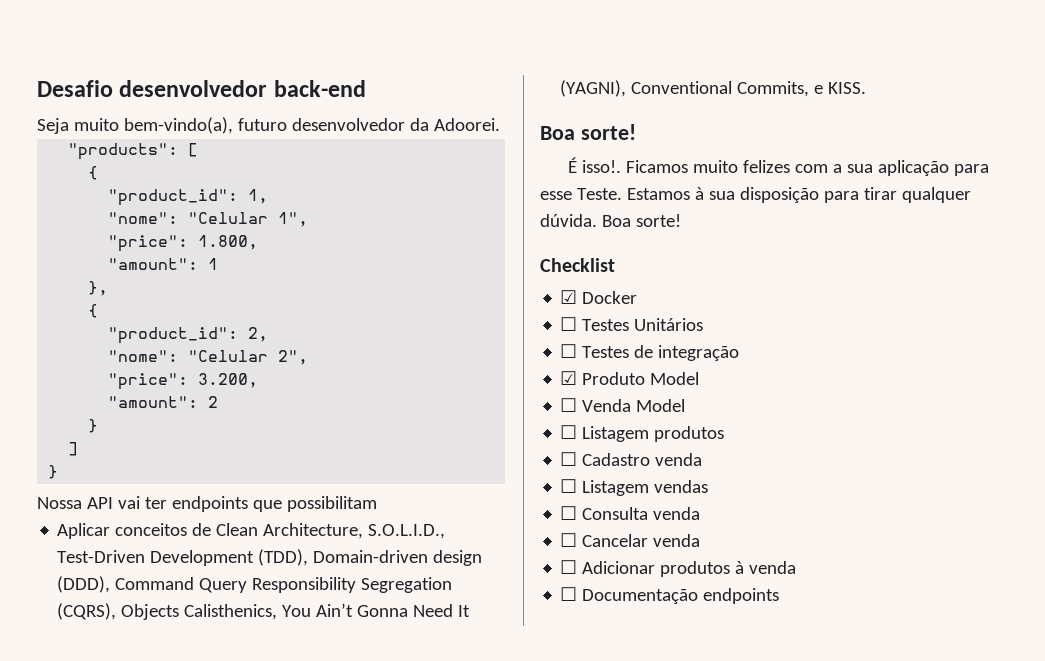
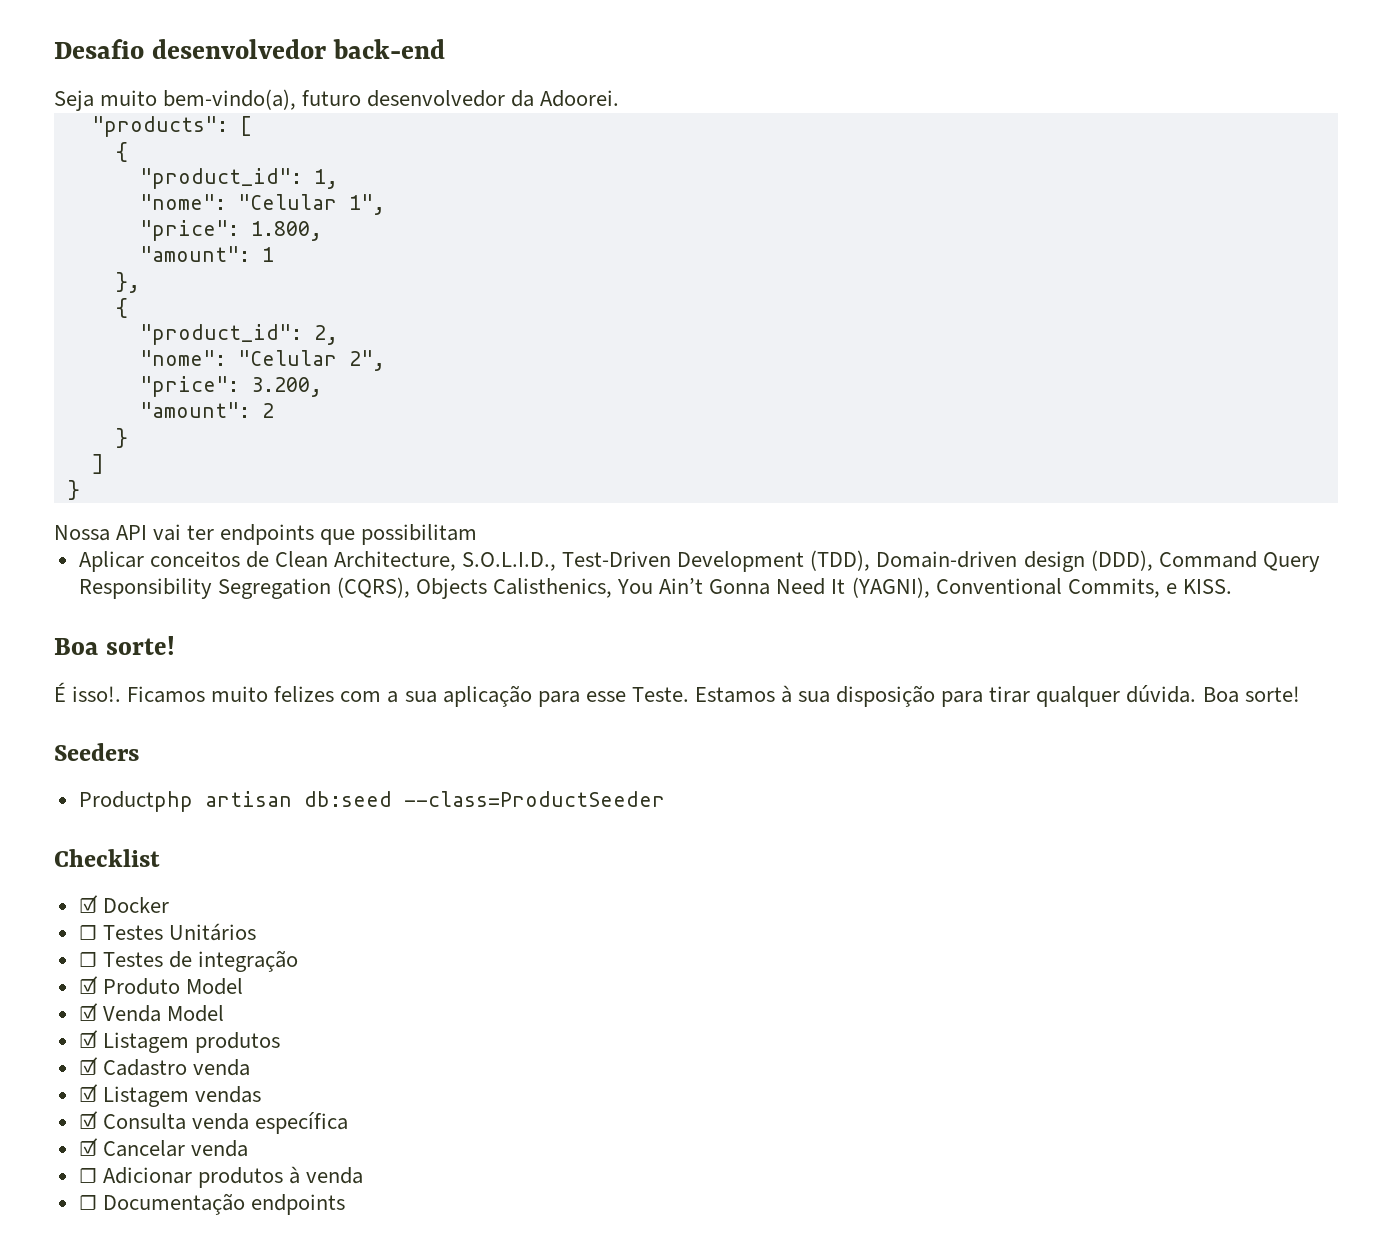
+ Seeders
+ Productphp artisan db:seed --class=ProductSeeder
- ☐ Venda Model
+ ☑ Venda Model
- ☐ Listagem produtos
+ ☑ Listagem produtos
- ☐ Cadastro venda
+ ☑ Cadastro venda
- ☐ Listagem vendas
+ ☑ Listagem vendas
- ☐ Consulta venda
- ☐ Cancelar venda
+ ☑ Consulta venda específica
+ ☑ Cancelar venda

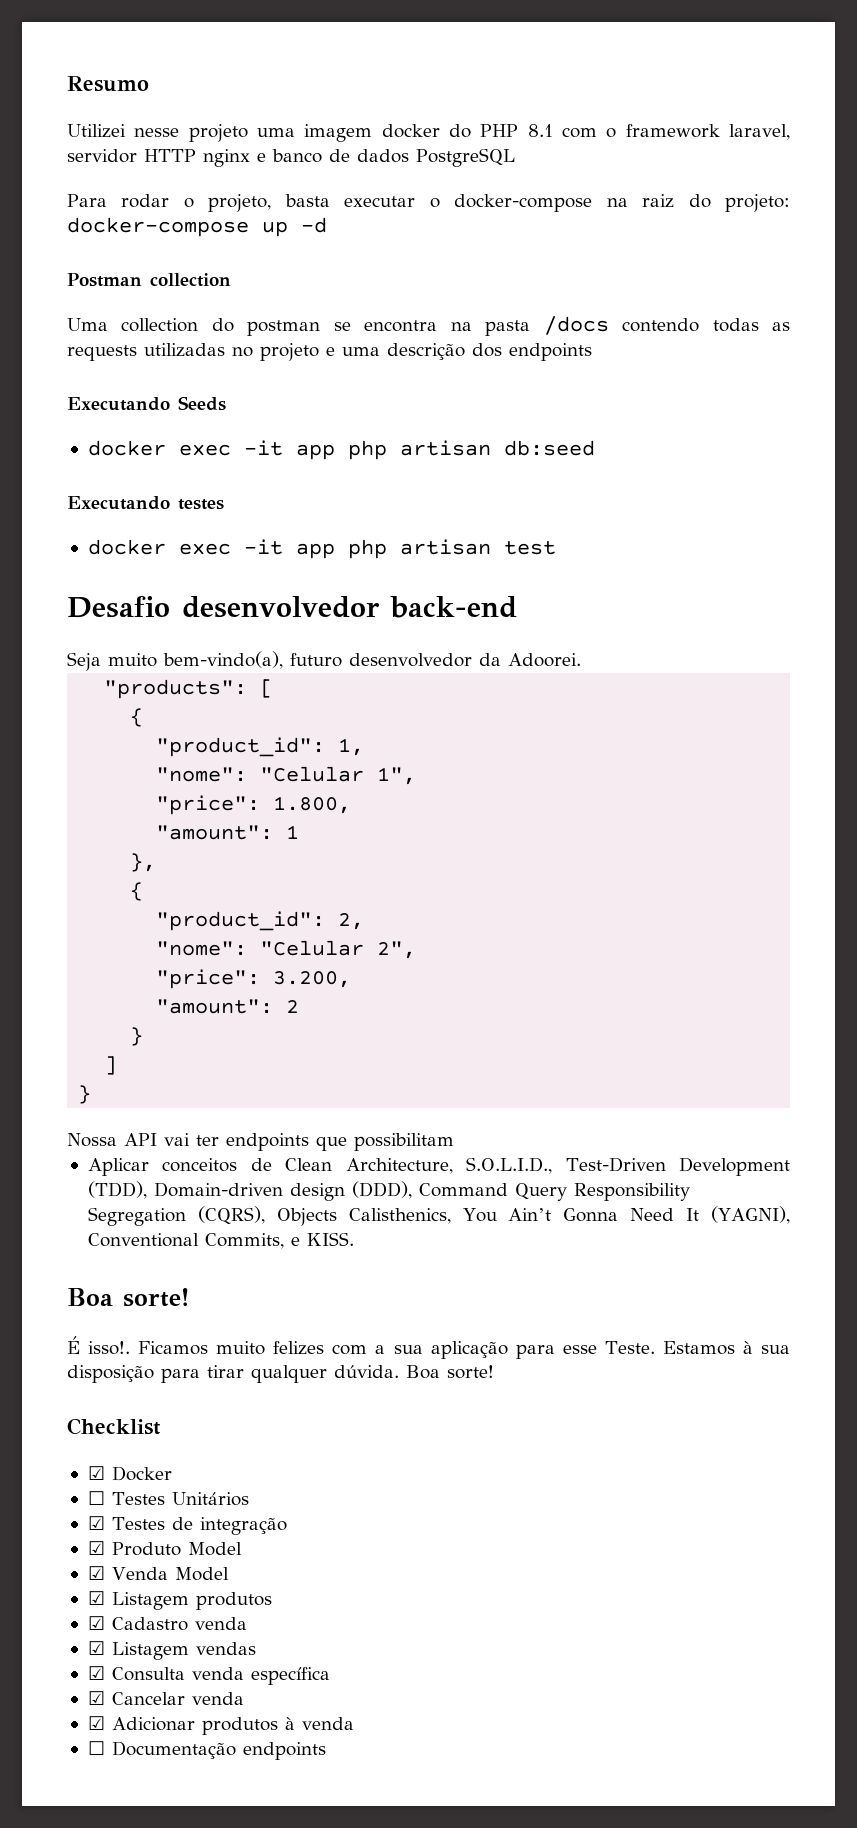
+ Resumo
+ Utilizei nesse projeto uma imagem docker do PHP 8.1 com o framework laravel, servidor HTTP nginx e banco de dados PostgreSQL
+ Para rodar o projeto, basta executar o docker-compose na raiz do projeto: docker-compose up -d
+ Postman collection
+ Uma collection do postman se encontra na pasta /docs contendo todas as requests utilizadas no projeto e uma descrição dos endpoints
+ Executando Seeds
+ docker exec -it app php artisan db:seed
+ Executando testes
+ docker exec -it app php artisan test
- Seeders
- Productphp artisan db:seed --class=ProductSeeder
- ☐ Testes de integração
+ ☑ Testes de integração
- ☐ Adicionar produtos à venda
+ ☑ Adicionar produtos à venda

